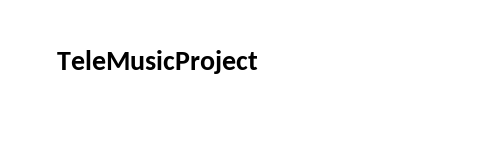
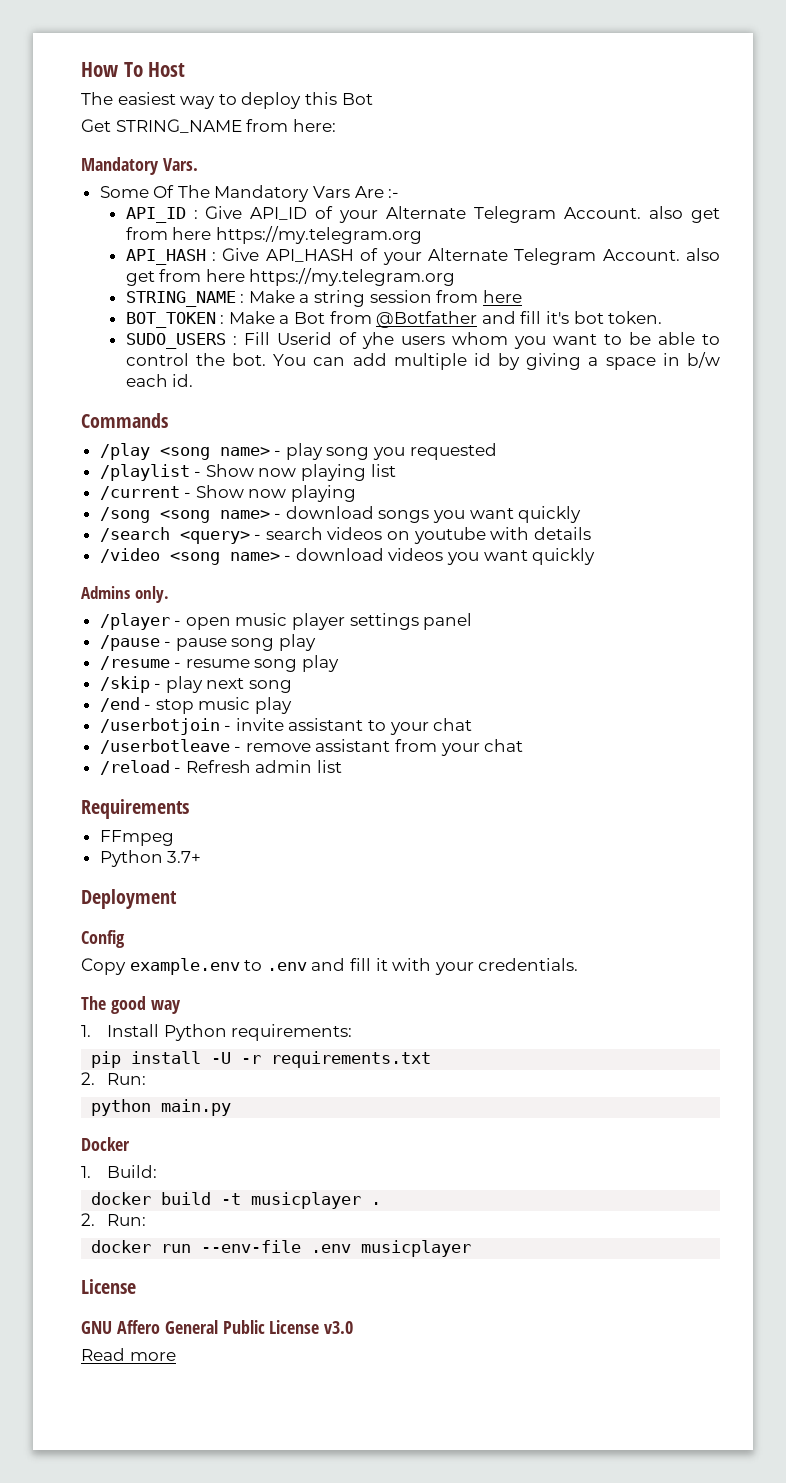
- TeleMusicProject
+ How To Host
+ The easiest way to deploy this Bot
+ Get STRING_NAME from here:
+ Mandatory Vars.
+ Some Of The Mandatory Vars Are :-
+ API_ID : Give API_ID of your Alternate Telegram Account. also get from here https://my.telegram.org
+ API_HASH : Give API_HASH of your Alternate Telegram Account. also get from here https://my.telegram.org
+ STRING_NAME : Make a string session from here
+ BOT_TOKEN : Make a Bot from @Botfather and fill it's bot token.
+ SUDO_USERS : Fill Userid of yhe users whom you want to be able to control the bot. You can add multiple id by giving a space in b/w each id.
+ Commands
+ /play <song name> - play song you requested
+ /playlist - Show now playing list
+ /current - Show now playing
+ /song <song name> - download songs you want quickly
+ /search <query> - search videos on youtube with details
+ /video <song name> - download videos you want quickly
+ Admins only.
+ /player - open music player settings panel
+ /pause - pause song play
+ /resume - resume song play
+ /skip - play next song
+ /end - stop music play
+ /userbotjoin - invite assistant to your chat
+ /userbotleave - remove assistant from your chat
+ /reload - Refresh admin list
+ Requirements
+ FFmpeg
+ Python 3.7+
+ Deployment
+ Config
+ Copy example.env to .env and fill it with your credentials.
+ The good way
+ 1. Install Python requirements:
+ pip install -U -r requirements.txt
+ 2. Run:
+ python main.py
+ Docker
+ 1. Build:
+ docker build -t musicplayer .
+ 2. Run:
+ docker run --env-file .env musicplayer
+ License
+ GNU Affero General Public License v3.0
+ Read more

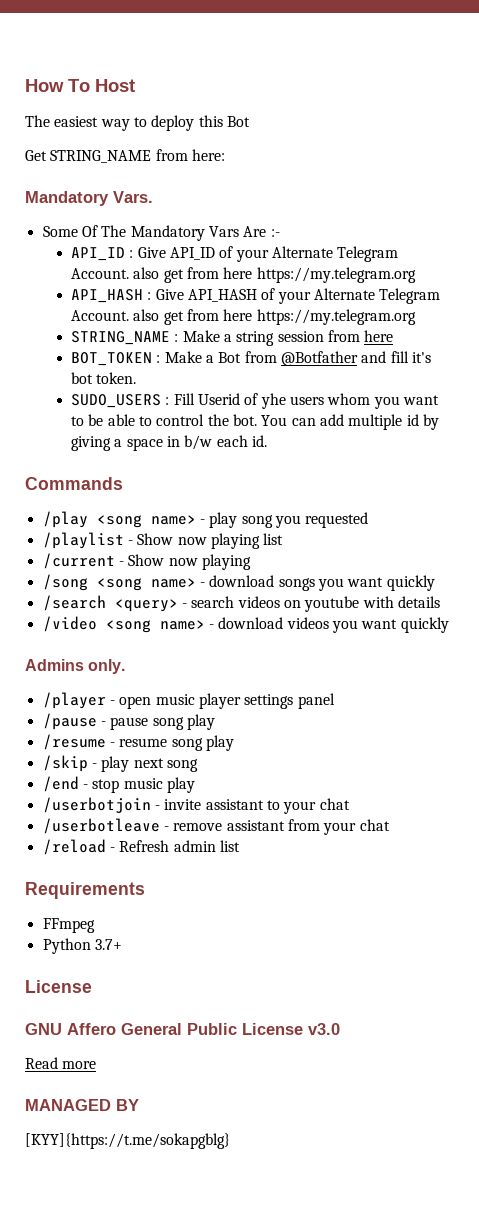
- Deployment
- Config
- Copy example.env to .env and fill it with your credentials.
- The good way
- 1. Install Python requirements:
- pip install -U -r requirements.txt
- 2. Run:
- python main.py
- Docker
- 1. Build:
- docker build -t musicplayer .
- 2. Run:
- docker run --env-file .env musicplayer
+ MANAGED BY
+ [KYY]{https://t.me/sokapgblg}

